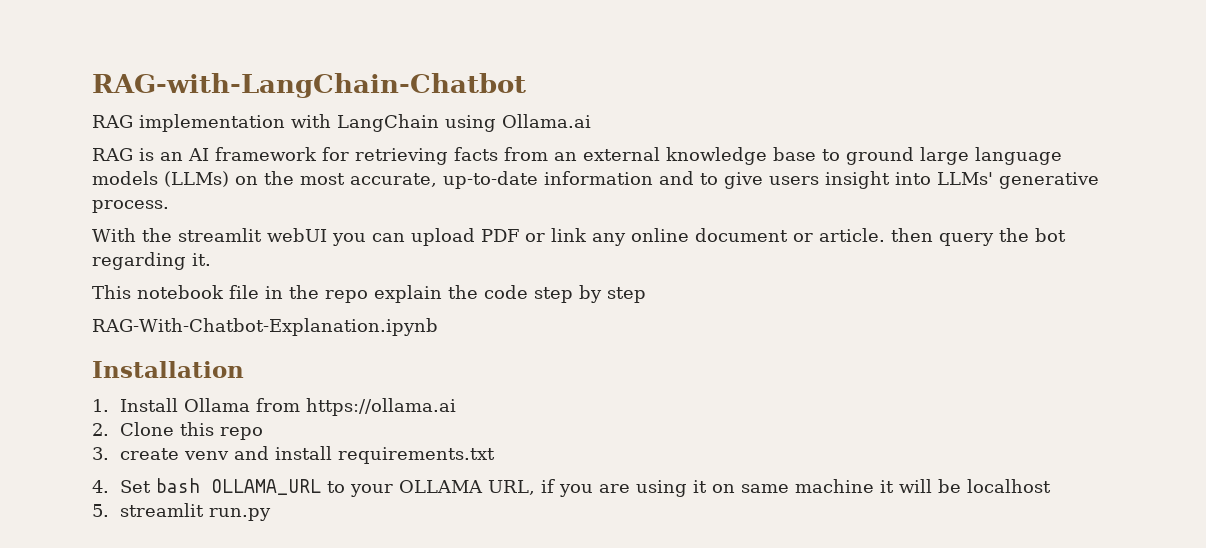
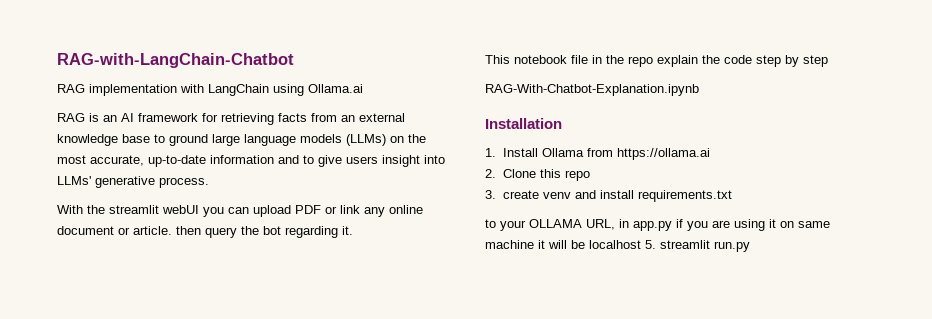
- 4. Set bash OLLAMA_URL to your OLLAMA URL, if you are using it on same machine it will be localhost
- 5. streamlit run.py
+ to your OLLAMA URL, in app.py if you are using it on same machine it will be localhost 5. streamlit run.py

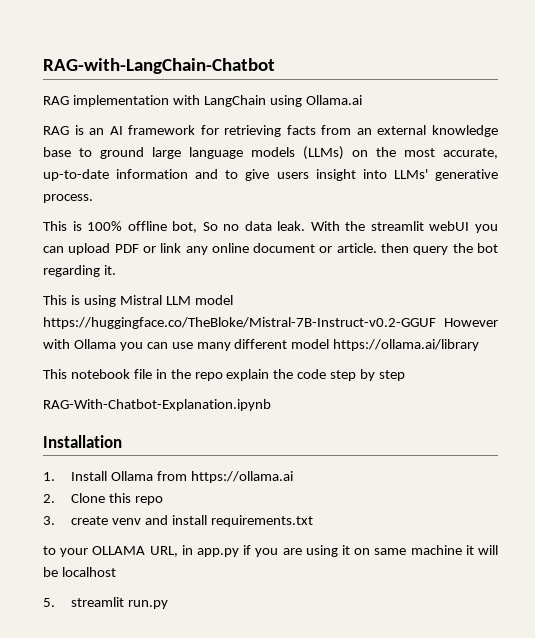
+ This is 100% offline bot, So no data leak.
+ This is using Mistral LLM model https://huggingface.co/TheBloke/Mistral-7B-Instruct-v0.2-GGUF However with Ollama you can use many different model https://ollama.ai/library
- to your OLLAMA URL, in app.py if you are using it on same machine it will be localhost 5. streamlit run.py
+ to your OLLAMA URL, in app.py if you are using it on same machine it will be localhost
+ 5. streamlit run.py

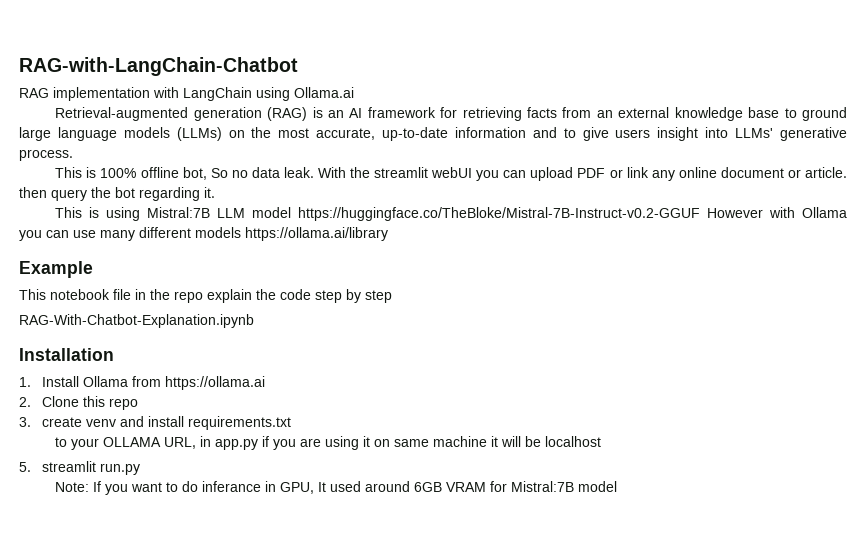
- RAG is an AI framework for retrieving facts from an external knowledge base to ground large language models (LLMs) on the most accurate, up-to-date information and to give users insight into LLMs' generative process.
+ Retrieval-augmented generation (RAG) is an AI framework for retrieving facts from an external knowledge base to ground large language models (LLMs) on the most accurate, up-to-date information and to give users insight into LLMs' generative process.
- This is using Mistral LLM model https://huggingface.co/TheBloke/Mistral-7B-Instruct-v0.2-GGUF However with Ollama you can use many different model https://ollama.ai/library
+ This is using Mistral:7B LLM model https://huggingface.co/TheBloke/Mistral-7B-Instruct-v0.2-GGUF However with Ollama you can use many different models https://ollama.ai/library
+ Example
+ Note: If you want to do inferance in GPU, It used around 6GB VRAM for Mistral:7B model

